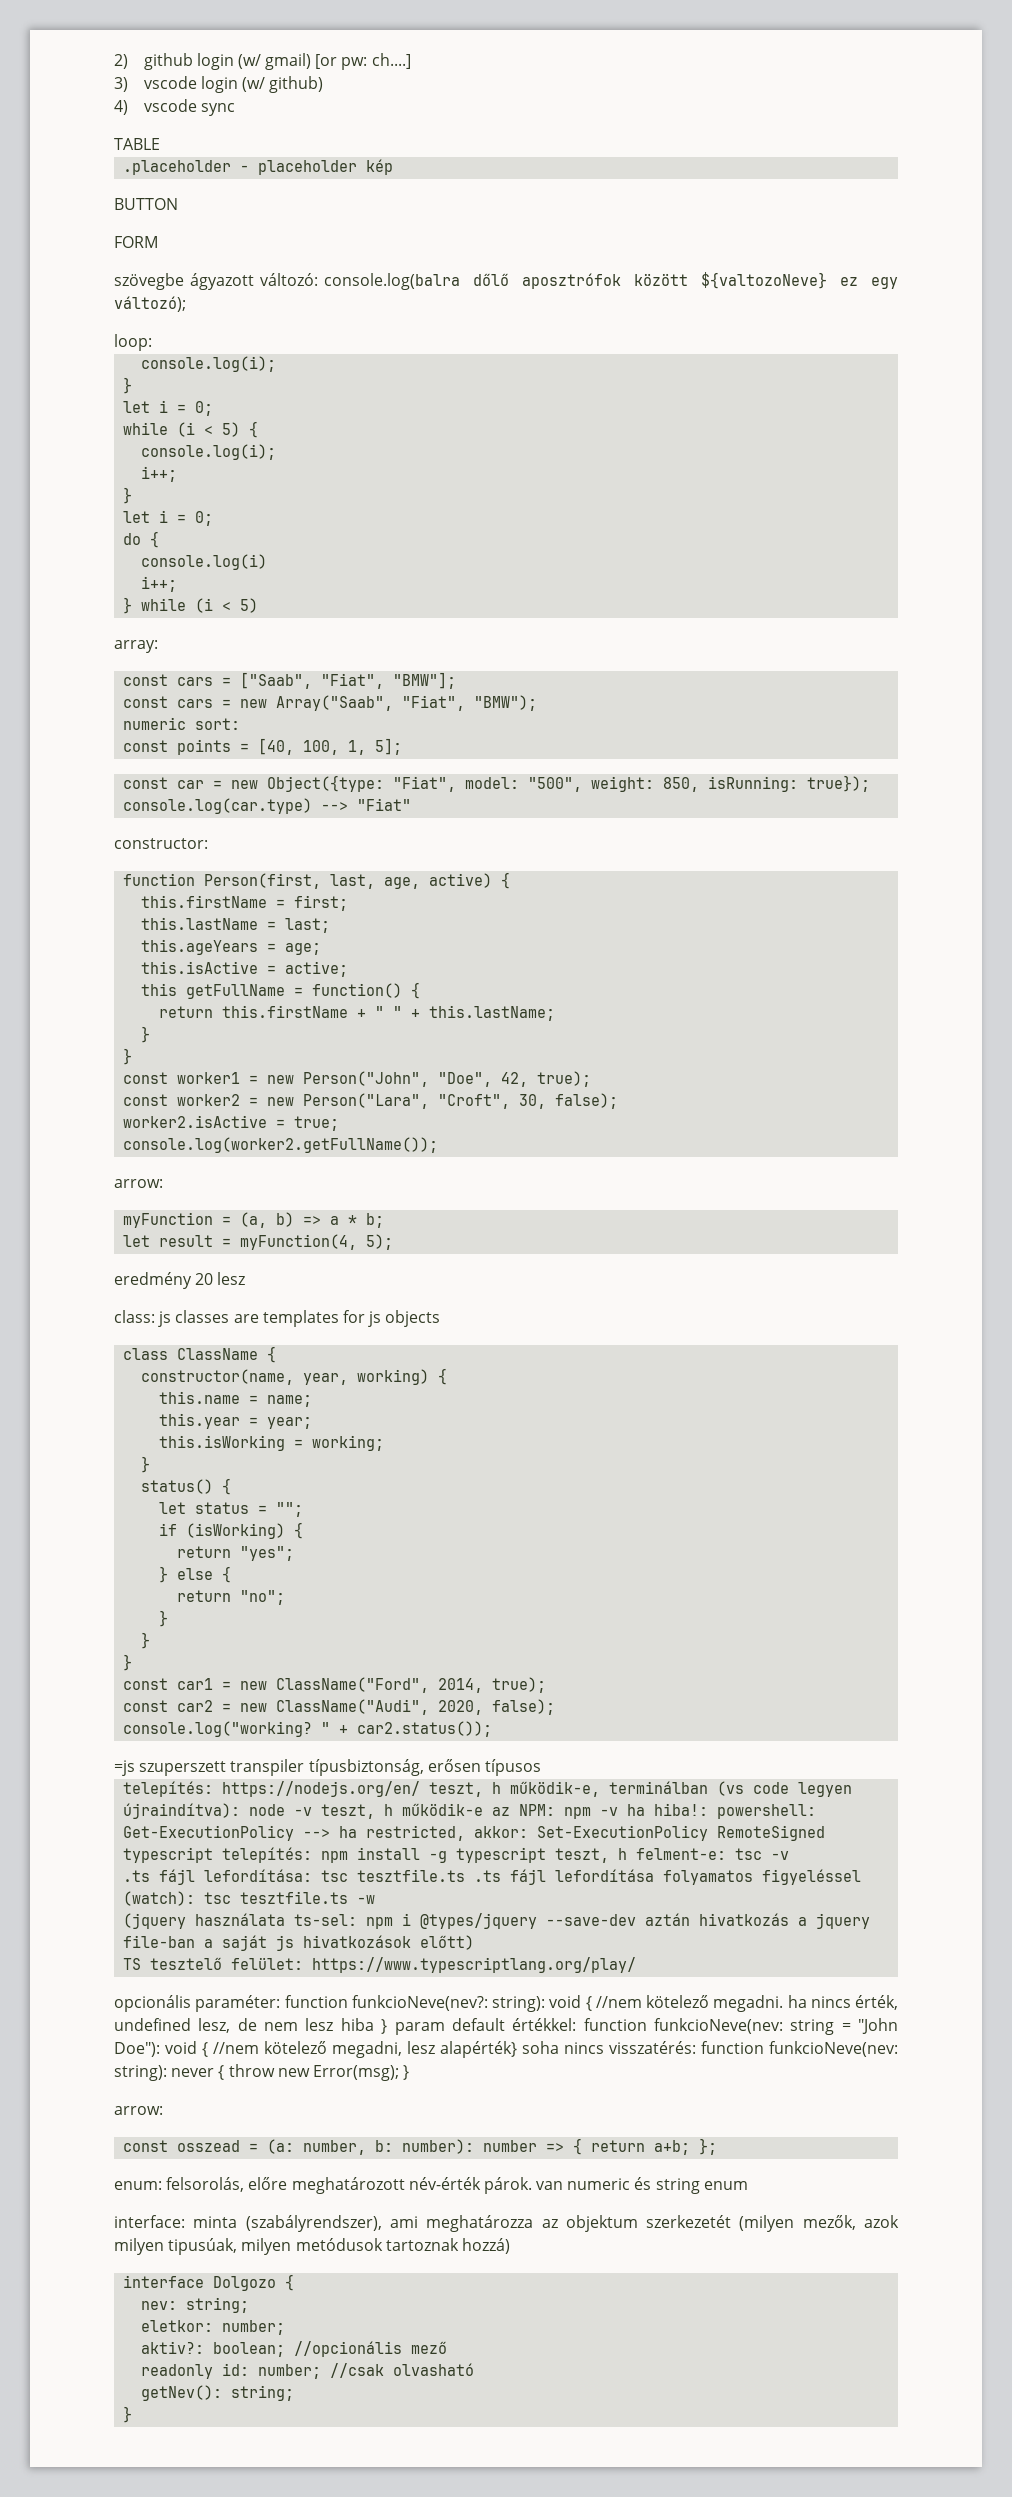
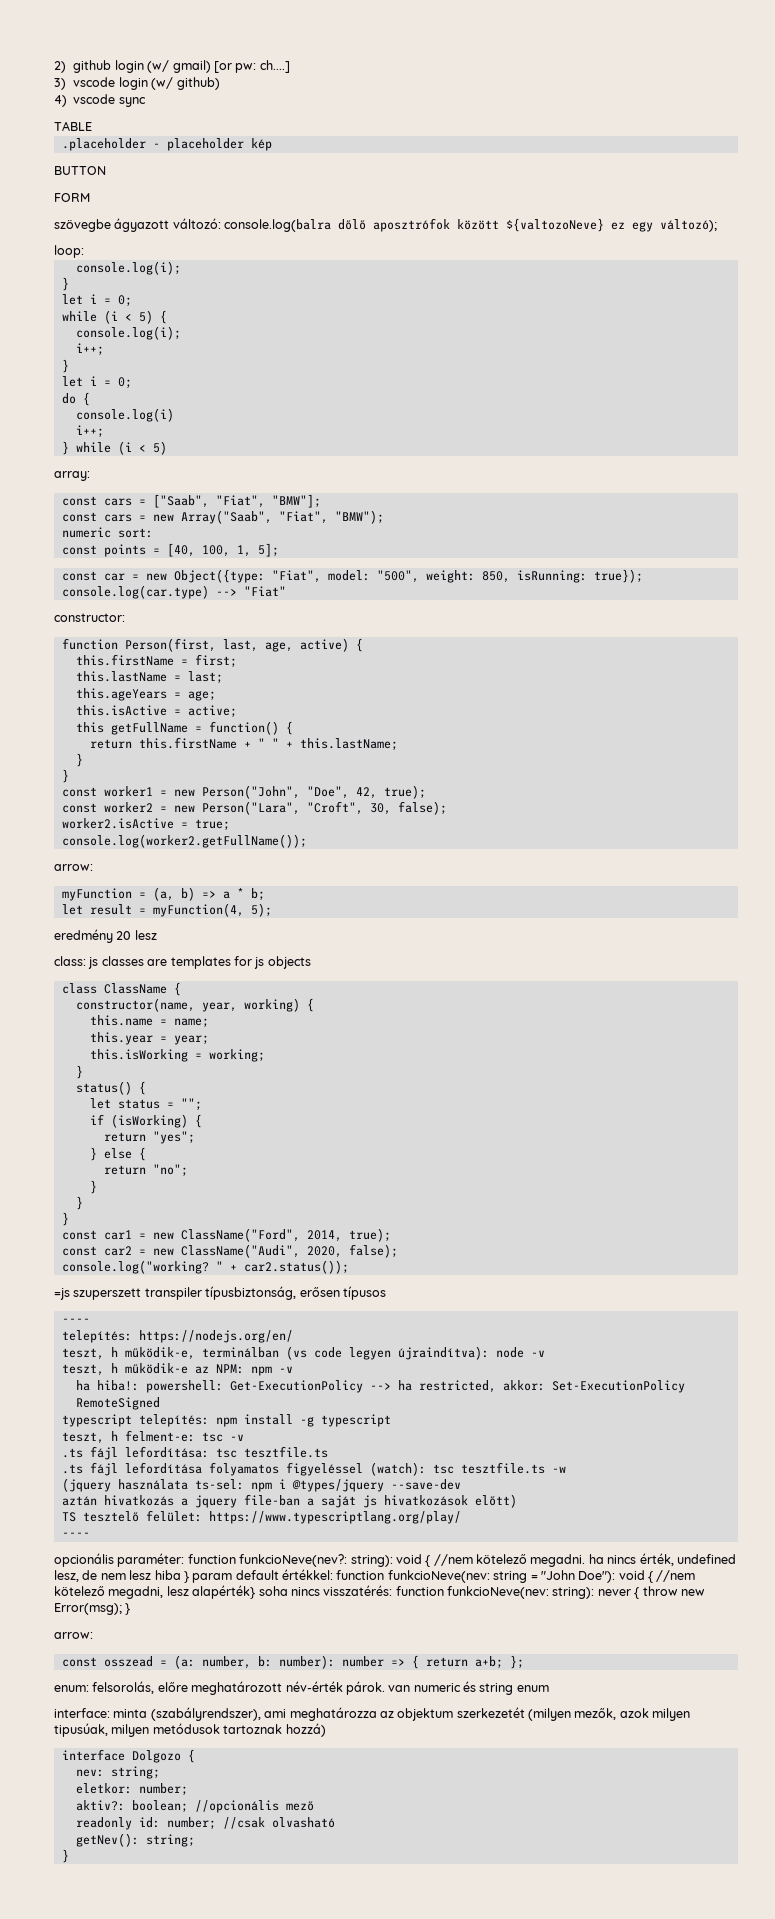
  =js szuperszett transpiler típusbiztonság, erősen típusos
+ ----
- telepítés: https://nodejs.org/en/ teszt, h működik-e, terminálban (vs code legyen újraindítva): node -v teszt, h működik-e az NPM: npm -v ha hiba!: powershell: Get-ExecutionPolicy --> ha restricted, akkor: Set-ExecutionPolicy RemoteSigned
+ telepítés: https://nodejs.org/en/
+ teszt, h működik-e, terminálban (vs code legyen újraindítva): node -v
+ teszt, h működik-e az NPM: npm -v
+ ha hiba!: powershell: Get-ExecutionPolicy --> ha restricted, akkor: Set-ExecutionPolicy RemoteSigned
- typescript telepítés: npm install -g typescript teszt, h felment-e: tsc -v
+ typescript telepítés: npm install -g typescript
+ teszt, h felment-e: tsc -v
- .ts fájl lefordítása: tsc tesztfile.ts .ts fájl lefordítása folyamatos figyeléssel (watch): tsc tesztfile.ts -w
+ .ts fájl lefordítása: tsc tesztfile.ts
+ .ts fájl lefordítása folyamatos figyeléssel (watch): tsc tesztfile.ts -w
- (jquery használata ts-sel: npm i @types/jquery --save-dev aztán hivatkozás a jquery file-ban a saját js hivatkozások előtt)
+ (jquery használata ts-sel: npm i @types/jquery --save-dev
+ aztán hivatkozás a jquery file-ban a saját js hivatkozások előtt)
  TS tesztelő felület: https://www.typescriptlang.org/play/
+ ----

